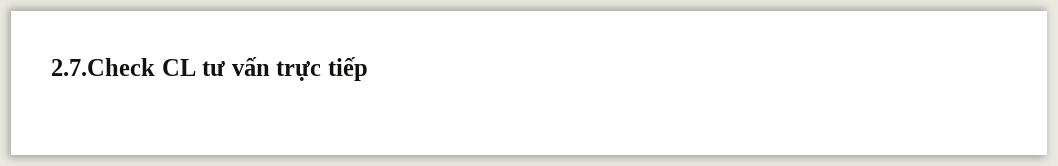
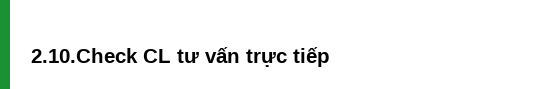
- 2.7.Check CL tư vấn trực tiếp
+ 2.10.Check CL tư vấn trực tiếp

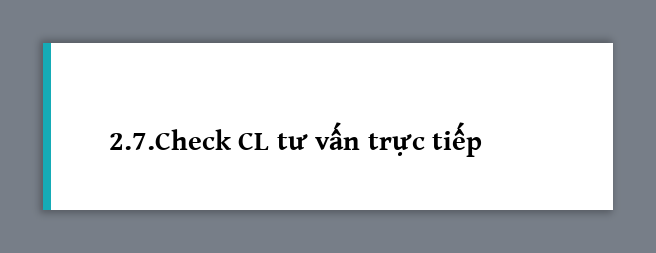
- 2.10.Check CL tư vấn trực tiếp
+ 2.7.Check CL tư vấn trực tiếp

